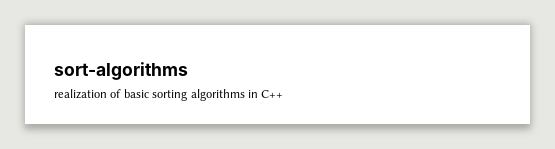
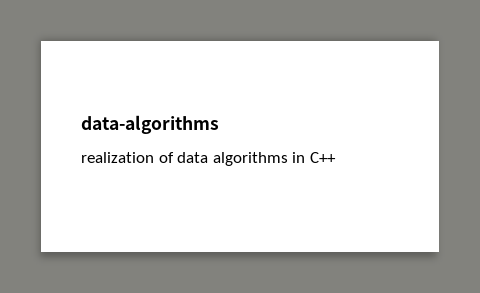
- sort-algorithms
+ data-algorithms
- realization of basic sorting algorithms in C++
+ realization of data algorithms in C++

